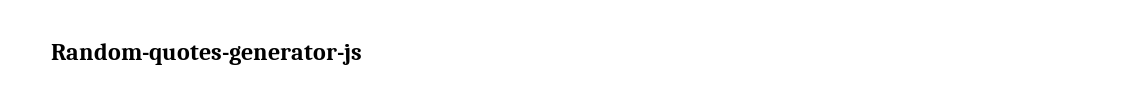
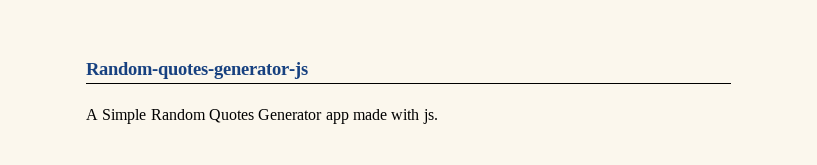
+ A Simple Random Quotes Generator app made with js.

